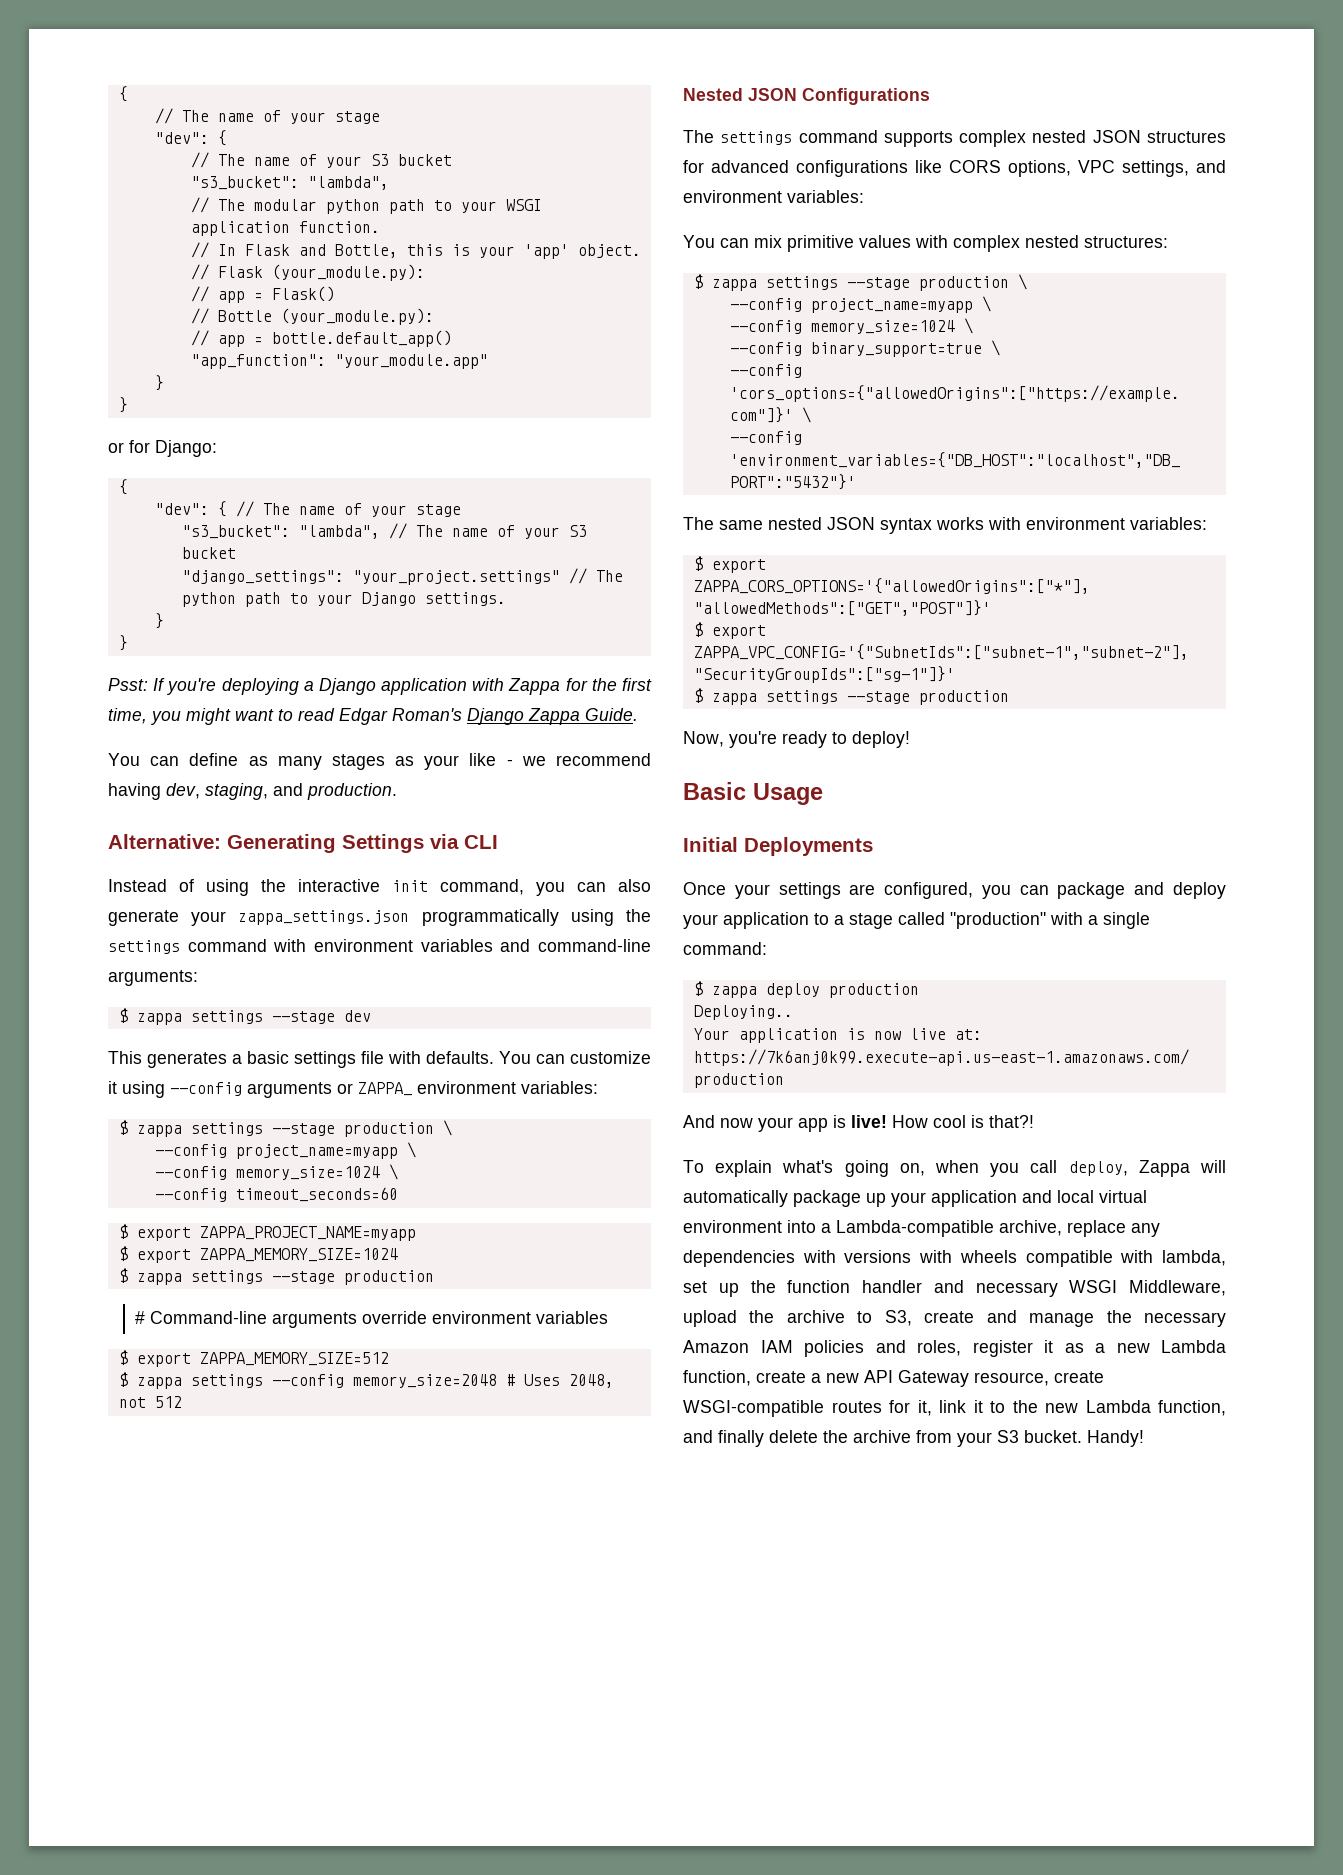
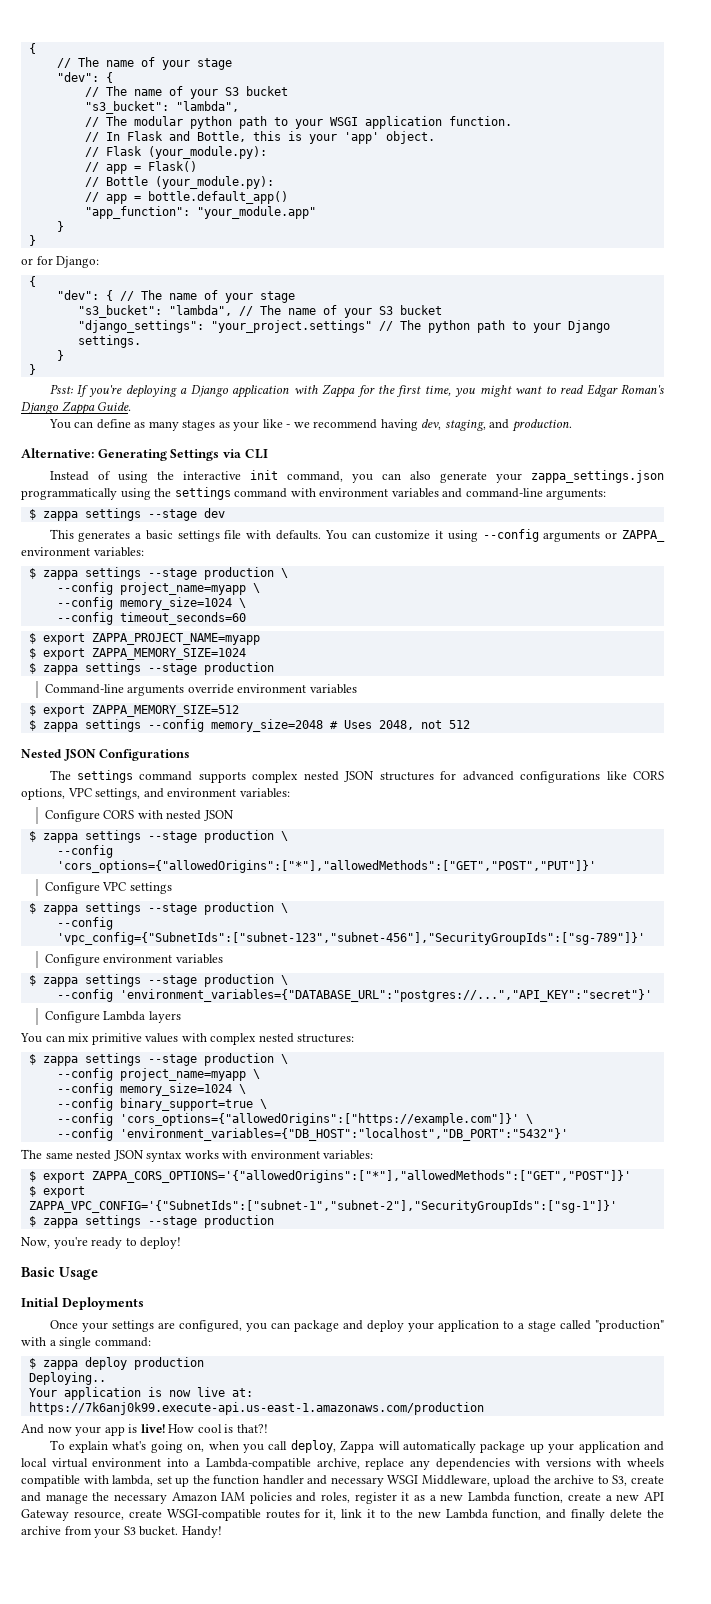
- # Command-line arguments override environment variables
+ Command-line arguments override environment variables
+ Configure CORS with nested JSON
+ $ zappa settings --stage production \
+ --config 'cors_options={"allowedOrigins":["*"],"allowedMethods":["GET","POST","PUT"]}'
+ Configure VPC settings
+ $ zappa settings --stage production \
+ --config 'vpc_config={"SubnetIds":["subnet-123","subnet-456"],"SecurityGroupIds":["sg-789"]}'
+ Configure environment variables
+ $ zappa settings --stage production \
+ --config 'environment_variables={"DATABASE_URL":"postgres://...","API_KEY":"secret"}'
+ Configure Lambda layers

